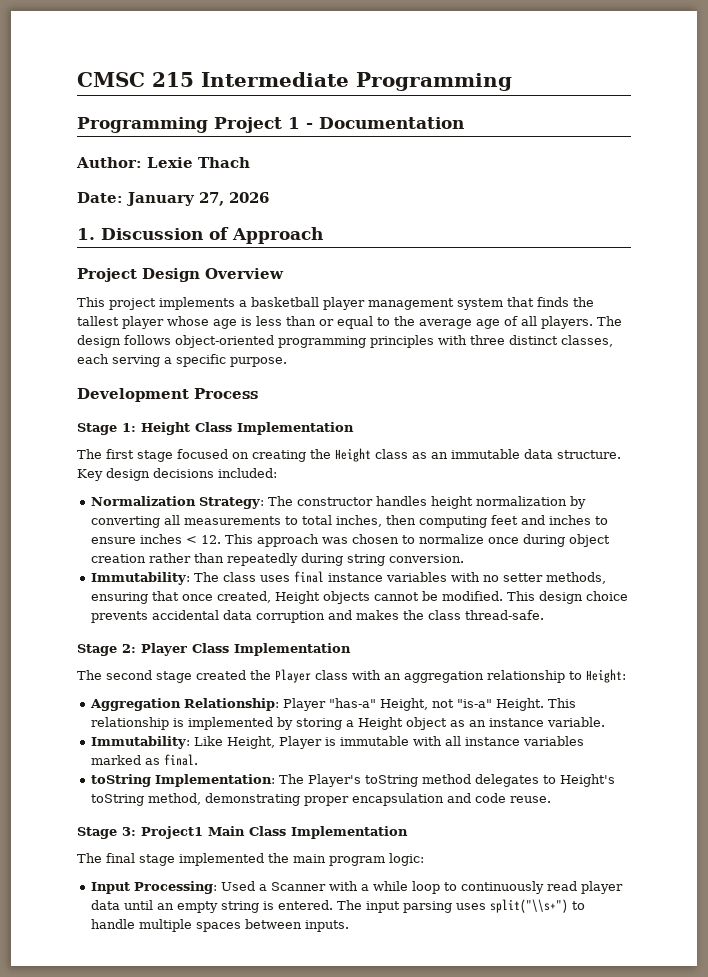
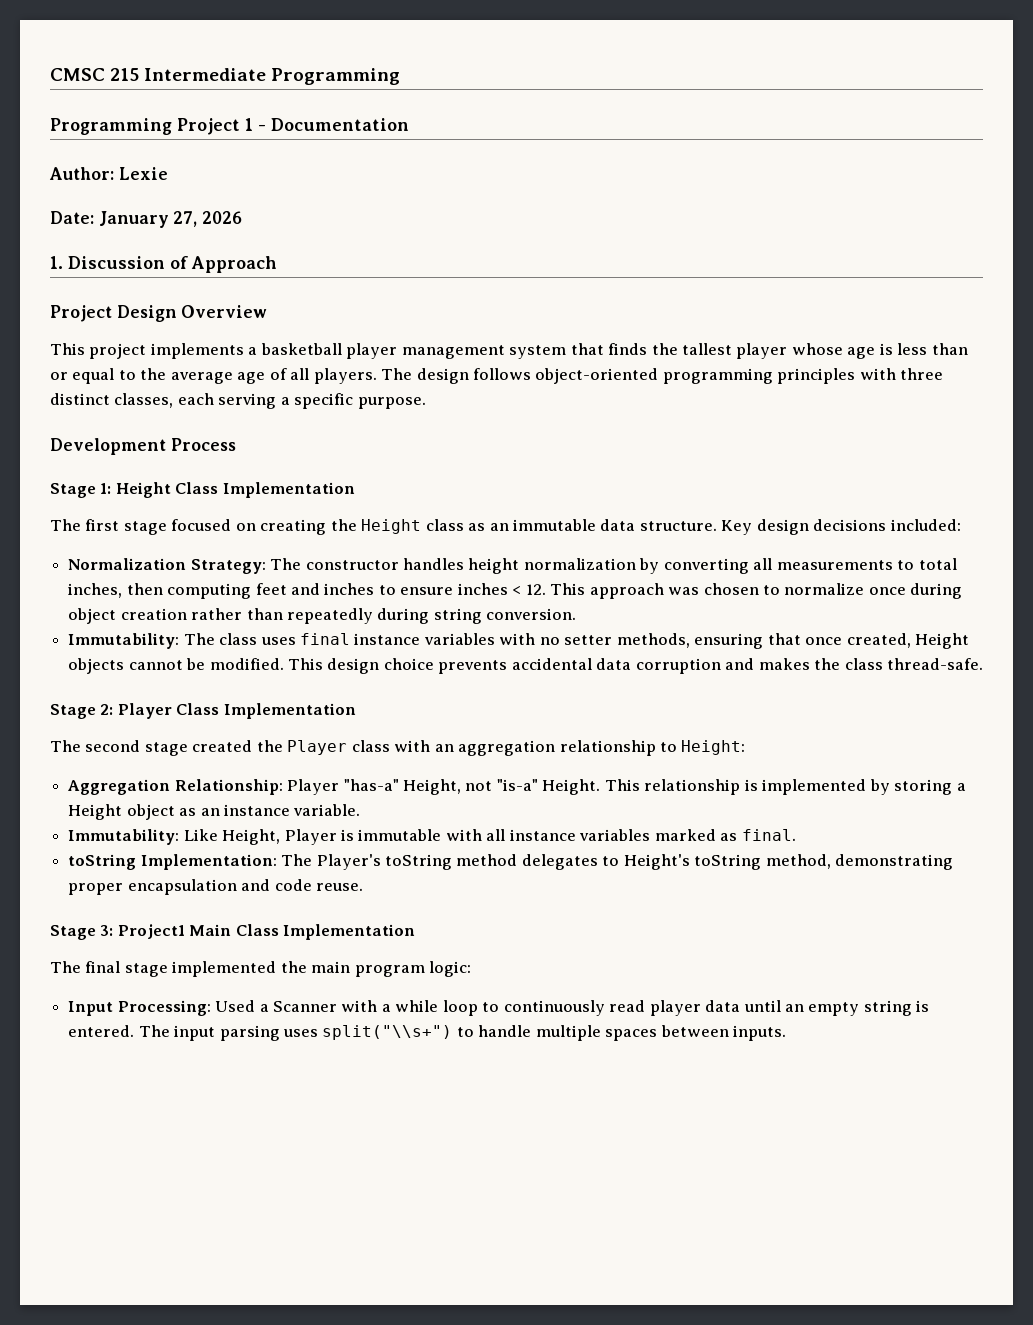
- Author: Lexie Thach
+ Author: Lexie

